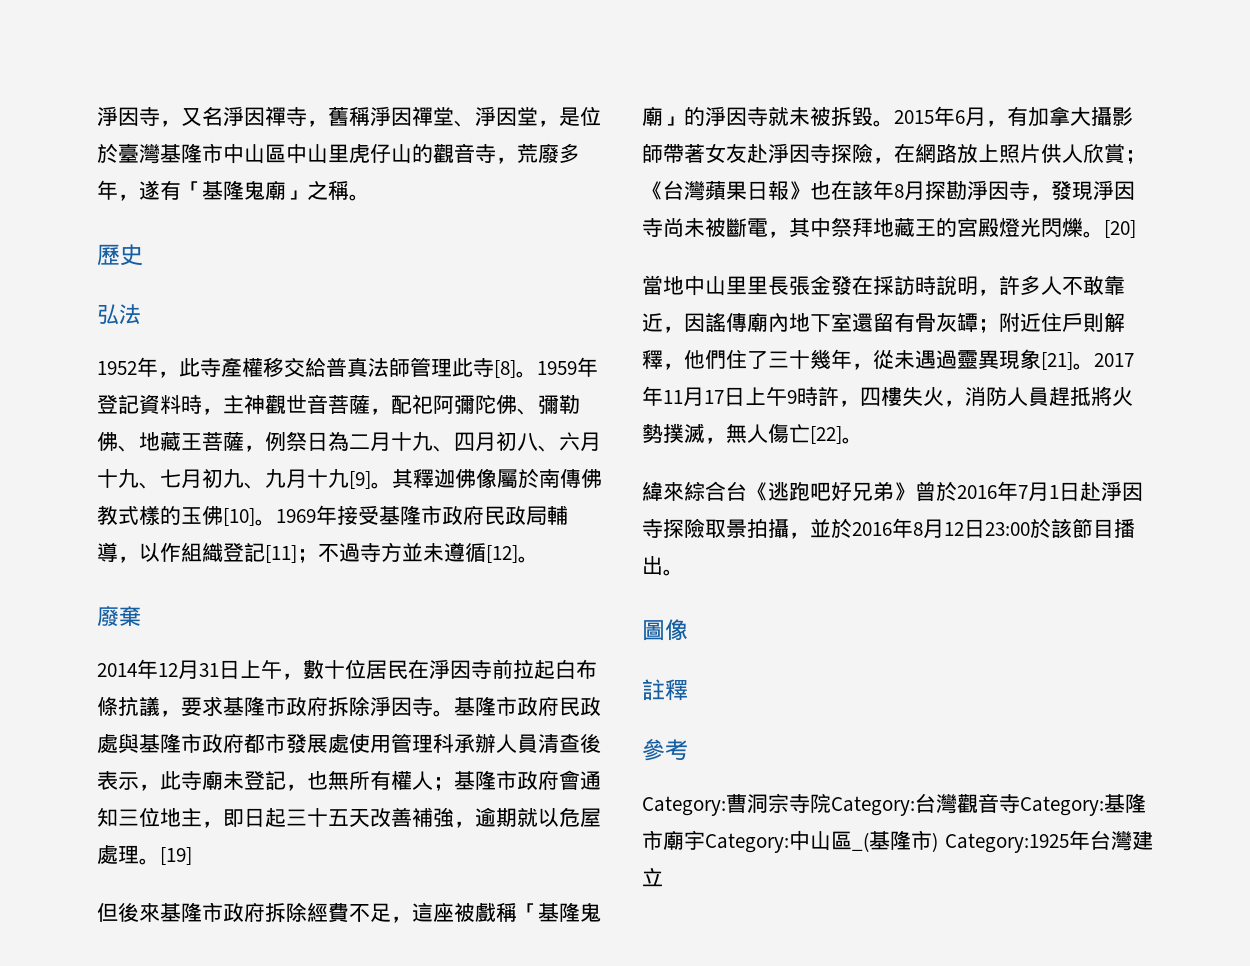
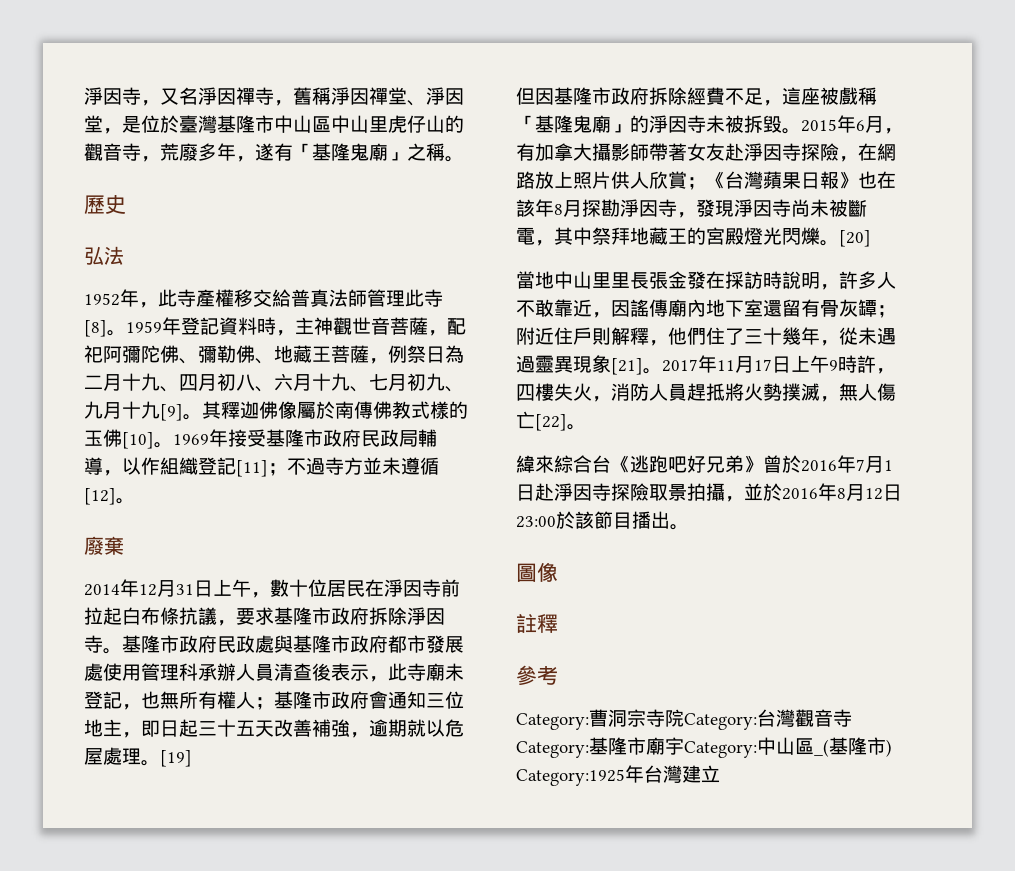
- 但後來基隆市政府拆除經費不足，這座被戲稱「基隆鬼廟」的淨因寺就未被拆毀。
+ 但因基隆市政府拆除經費不足，這座被戲稱「基隆鬼廟」的淨因寺未被拆毀。

